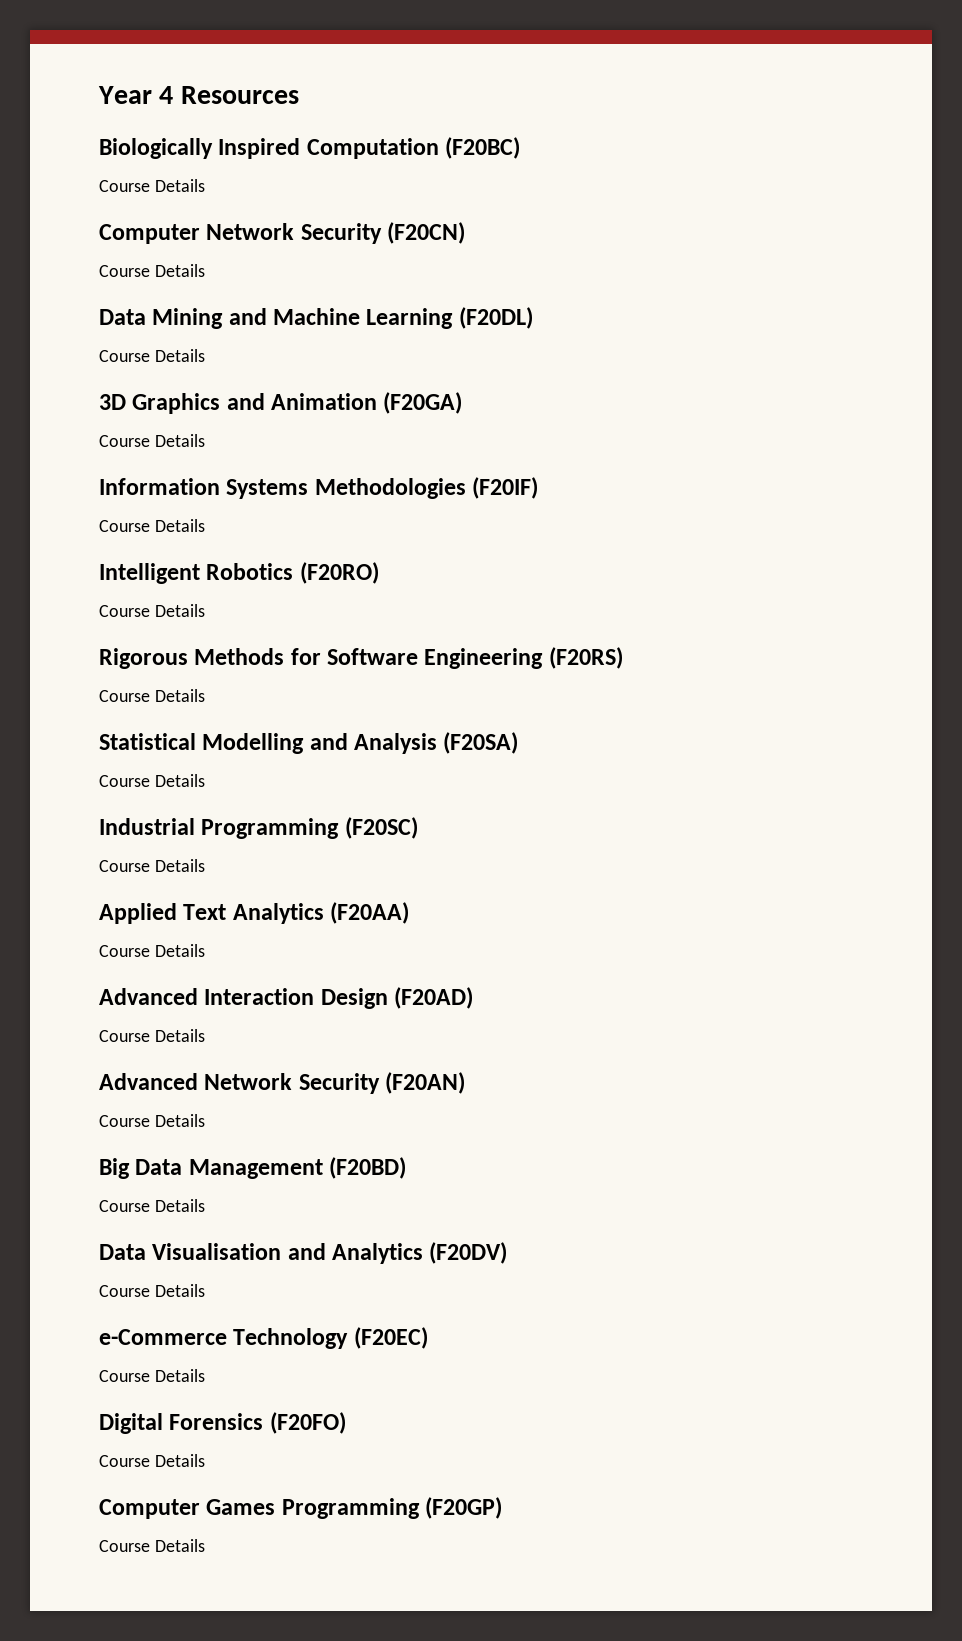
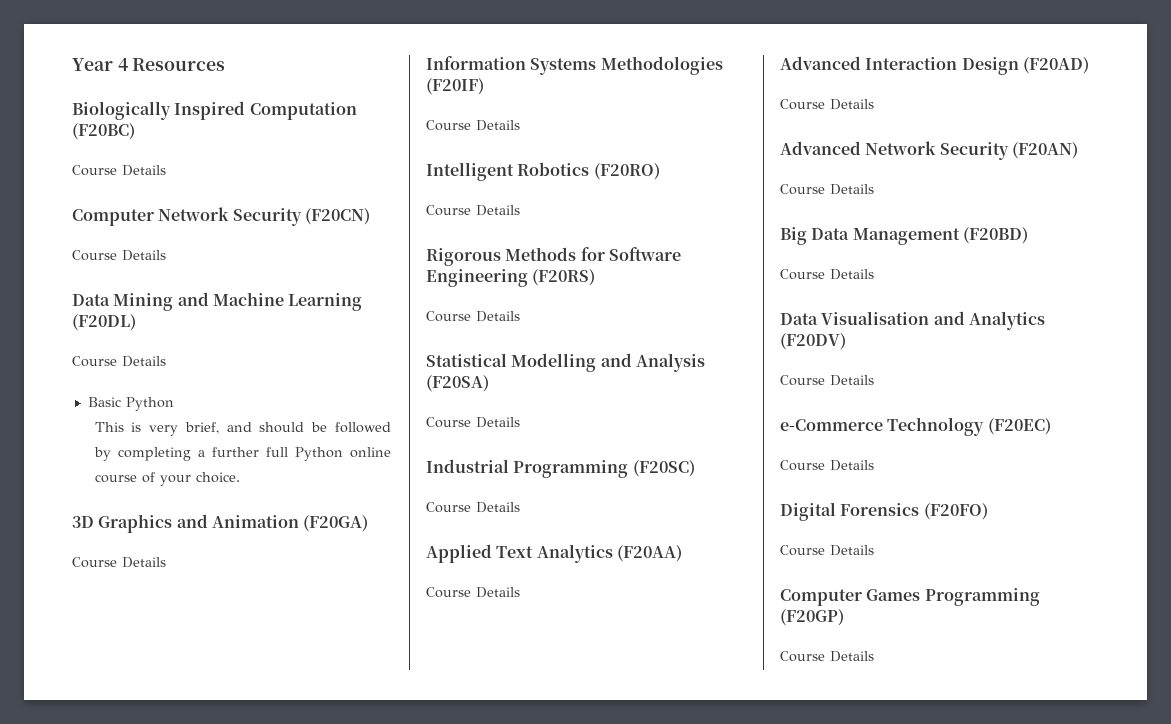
+ Basic Python
+ This is very brief, and should be followed by completing a further full Python online course of your choice.

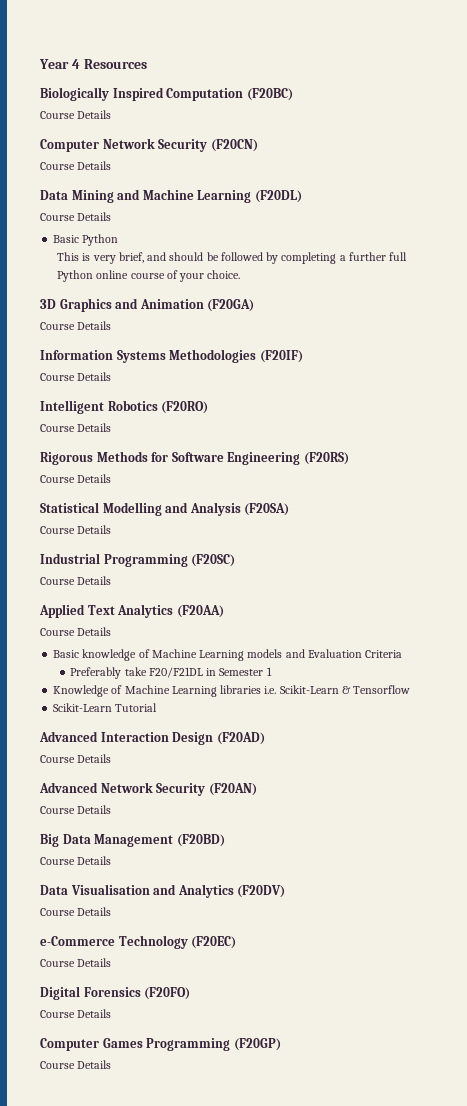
+ Basic knowledge of Machine Learning models and Evaluation Criteria
+ Preferably take F20/F21DL in Semester 1
+ Knowledge of Machine Learning libraries i.e. Scikit-Learn & Tensorflow
+ Scikit-Learn Tutorial

